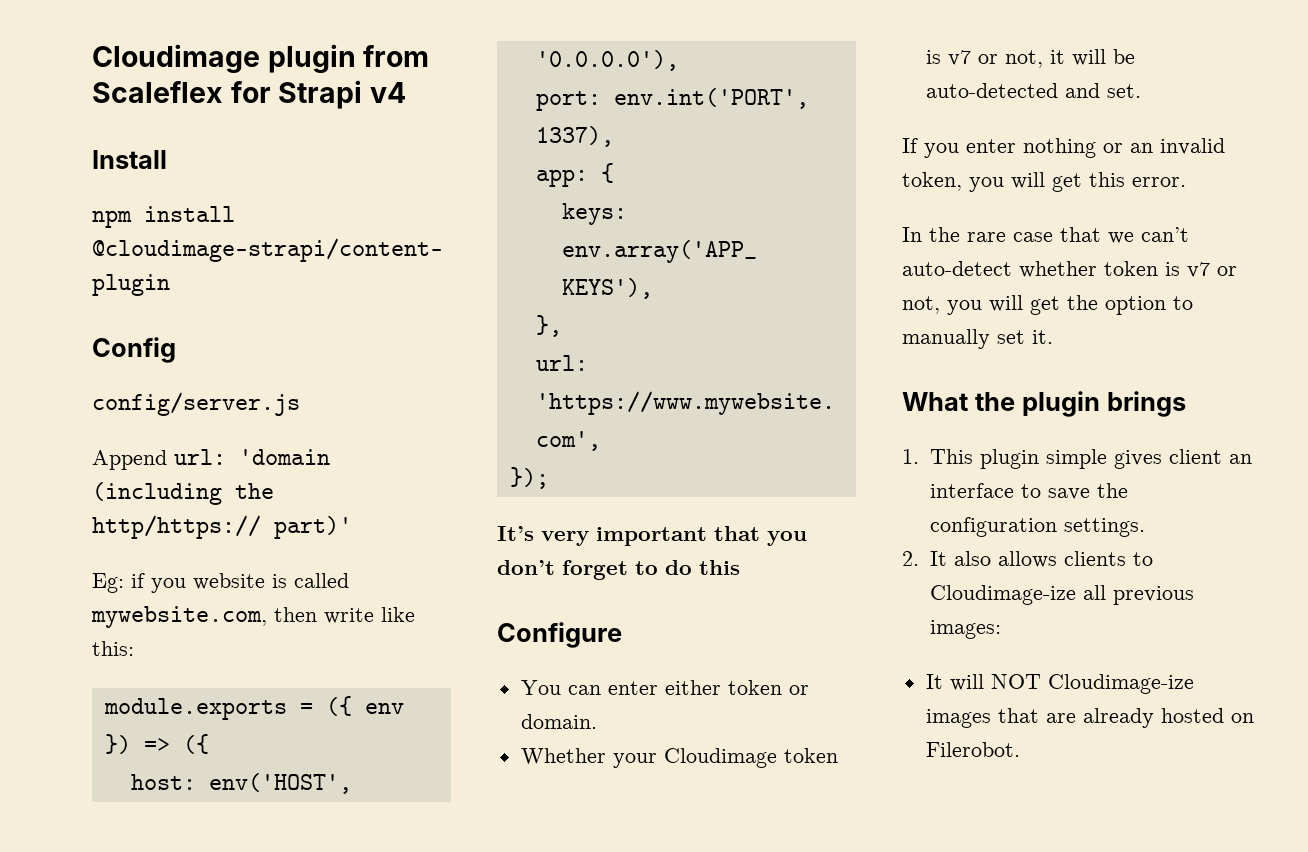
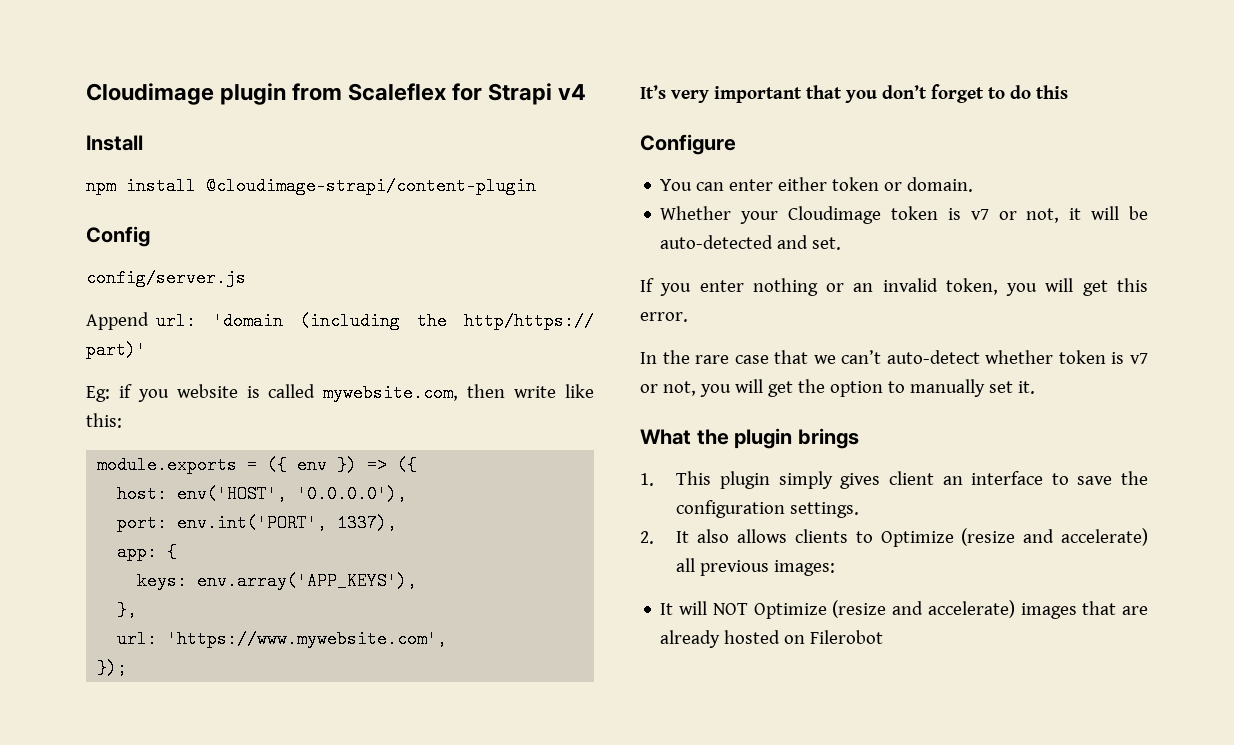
- 1. This plugin simple gives client an interface to save the configuration settings.
+ 1. This plugin simply gives client an interface to save the configuration settings.
- 2. It also allows clients to Cloudimage-ize all previous images:
+ 2. It also allows clients to Optimize (resize and accelerate) all previous images:
- It will NOT Cloudimage-ize images that are already hosted on Filerobot.
+ It will NOT Optimize (resize and accelerate) images that are already hosted on Filerobot

